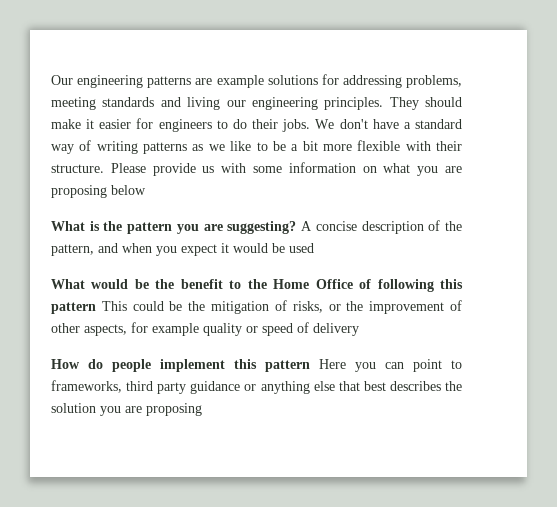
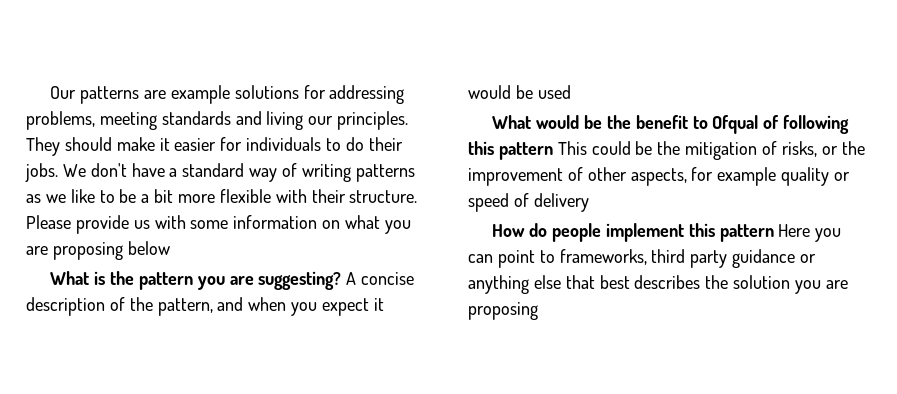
- Our engineering patterns are example solutions for addressing problems, meeting standards and living our engineering principles.
+ Our patterns are example solutions for addressing problems, meeting standards and living our principles.
- They should make it easier for engineers to do their jobs.
+ They should make it easier for individuals to do their jobs.
- What would be the benefit to the Home Office of following this pattern This could be the mitigation of risks, or the improvement of other aspects, for example quality or speed of delivery
+ What would be the benefit to Ofqual of following this pattern This could be the mitigation of risks, or the improvement of other aspects, for example quality or speed of delivery

